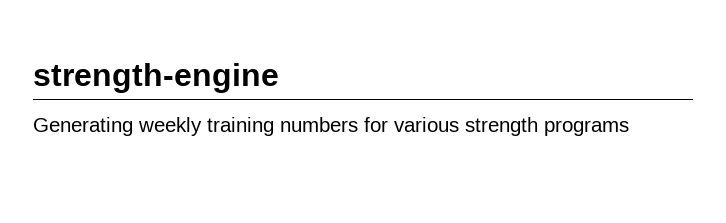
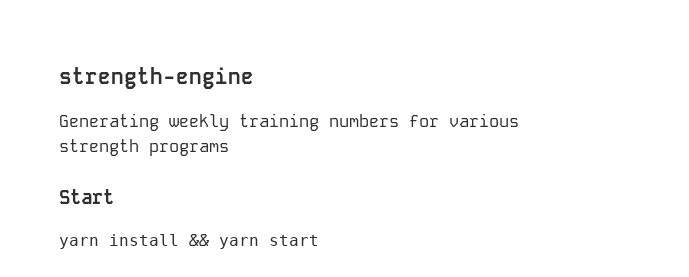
+ Start
+ yarn install && yarn start

